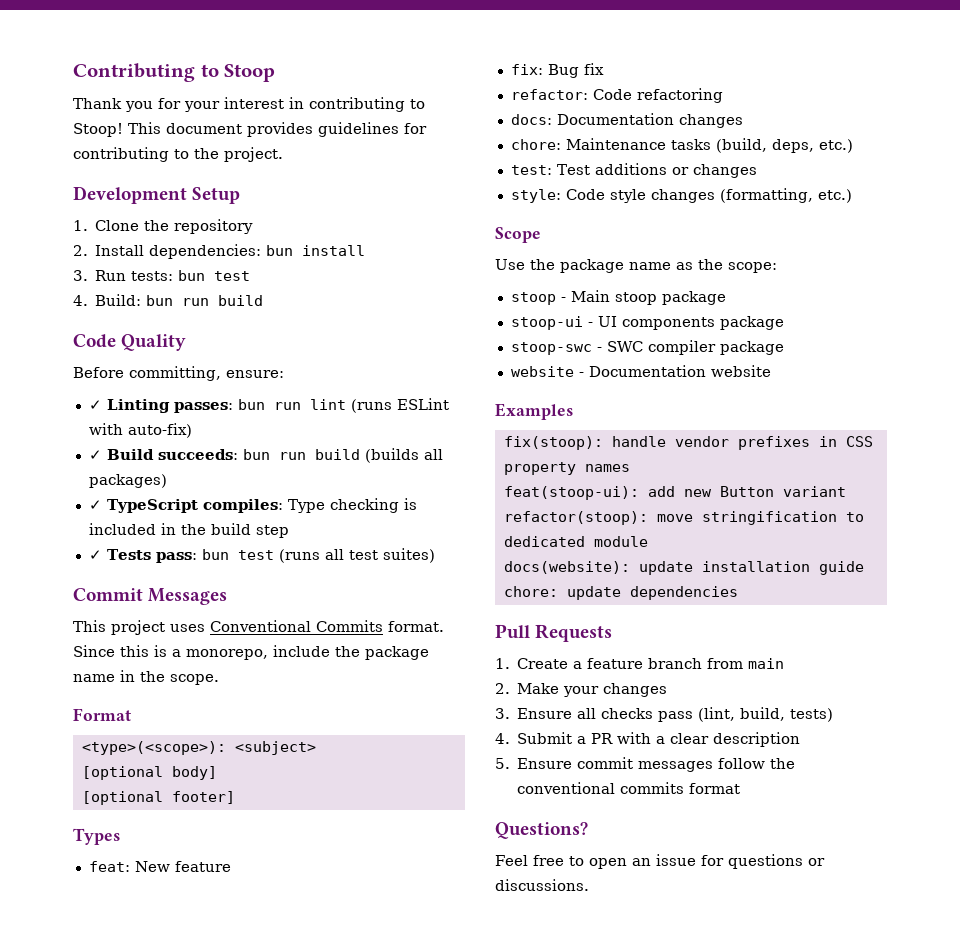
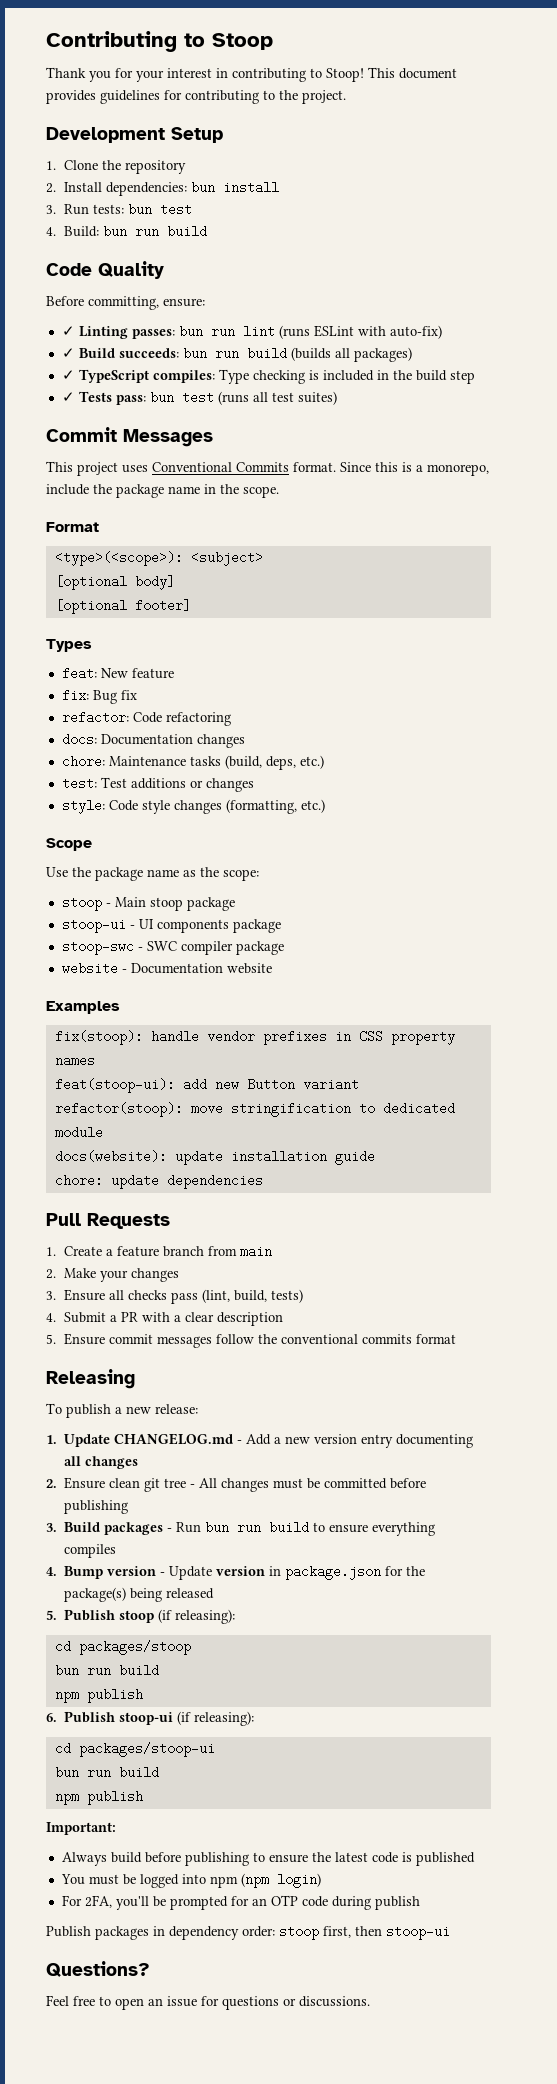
+ Releasing
+ To publish a new release:
+ 1. Update CHANGELOG.md - Add a new version entry documenting all changes
+ 2. Ensure clean git tree - All changes must be committed before publishing
+ 3. Build packages - Run bun run build to ensure everything compiles
+ 4. Bump version - Update version in package.json for the package(s) being released
+ 5. Publish stoop (if releasing):
+ cd packages/stoop
+ bun run build
+ npm publish
+ 6. Publish stoop-ui (if releasing):
+ cd packages/stoop-ui
+ bun run build
+ npm publish
+ Important:
+ Always build before publishing to ensure the latest code is published
+ You must be logged into npm (npm login)
+ For 2FA, you'll be prompted for an OTP code during publish
+ Publish packages in dependency order: stoop first, then stoop-ui

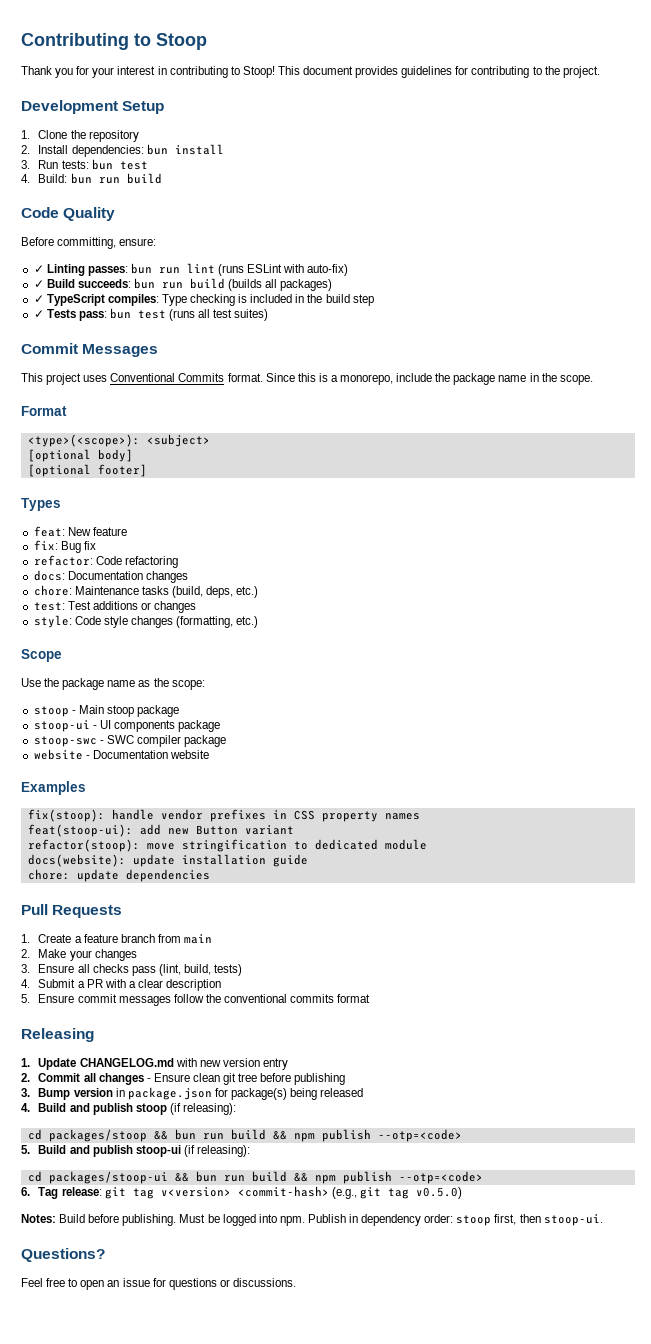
- To publish a new release:
- 1. Update CHANGELOG.md - Add a new version entry documenting all changes
- 2. Ensure clean git tree - All changes must be committed before publishing
- 3. Build packages - Run bun run build to ensure everything compiles
- 4. Bump version - Update version in package.json for the package(s) being released
+ 1. Update CHANGELOG.md with new version entry
+ 2. Commit all changes - Ensure clean git tree before publishing
+ 3. Bump version in package.json for package(s) being released
- 5. Publish stoop (if releasing):
+ 4. Build and publish stoop (if releasing):
- cd packages/stoop
- bun run build
- npm publish
- 6. Publish stoop-ui (if releasing):
+ cd packages/stoop && bun run build && npm publish --otp=<code>
+ 5. Build and publish stoop-ui (if releasing):
- cd packages/stoop-ui
- bun run build
- npm publish
- Important:
- Always build before publishing to ensure the latest code is published
- You must be logged into npm (npm login)
- For 2FA, you'll be prompted for an OTP code during publish
- Publish packages in dependency order: stoop first, then stoop-ui
+ cd packages/stoop-ui && bun run build && npm publish --otp=<code>
+ 6. Tag release: git tag v<version> <commit-hash> (e.g., git tag v0.5.0)
+ Notes: Build before publishing. Must be logged into npm. Publish in dependency order: stoop first, then stoop-ui.

